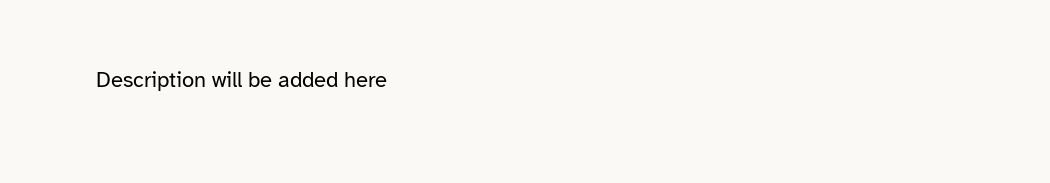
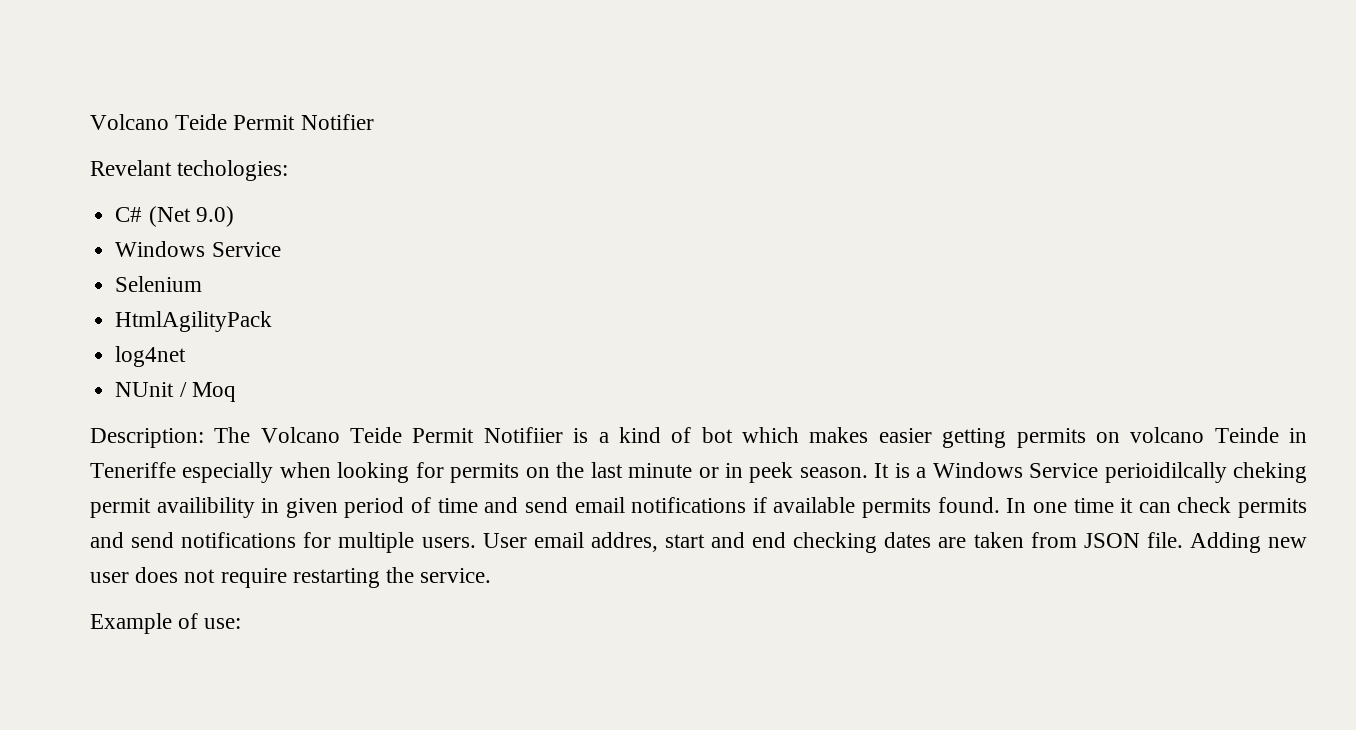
- Description will be added here
+ Volcano Teide Permit Notifier
+ Revelant techologies:
+ C# (Net 9.0)
+ Windows Service
+ Selenium
+ HtmlAgilityPack
+ log4net
+ NUnit / Moq
+ Description: The Volcano Teide Permit Notifiier is a kind of bot which makes easier getting permits on volcano Teinde in Teneriffe especially when looking for permits on the last minute or in peek season. It is a Windows Service perioidilcally cheking permit availibility in given period of time and send email notifications if available permits found. In one time it can check permits and send notifications for multiple users. User email addres, start and end checking dates are taken from JSON file. Adding new user does not require restarting the service.
+ Example of use:

